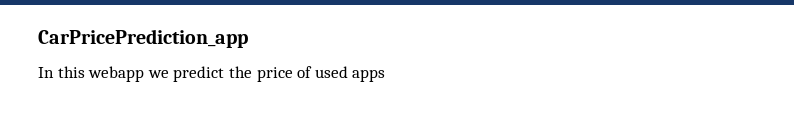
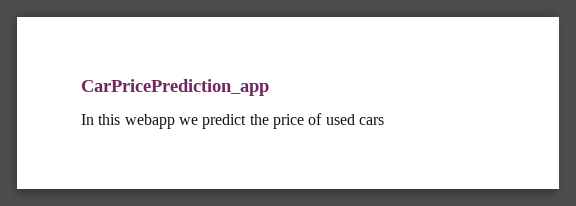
- In this webapp we predict the price of used apps
+ In this webapp we predict the price of used cars

